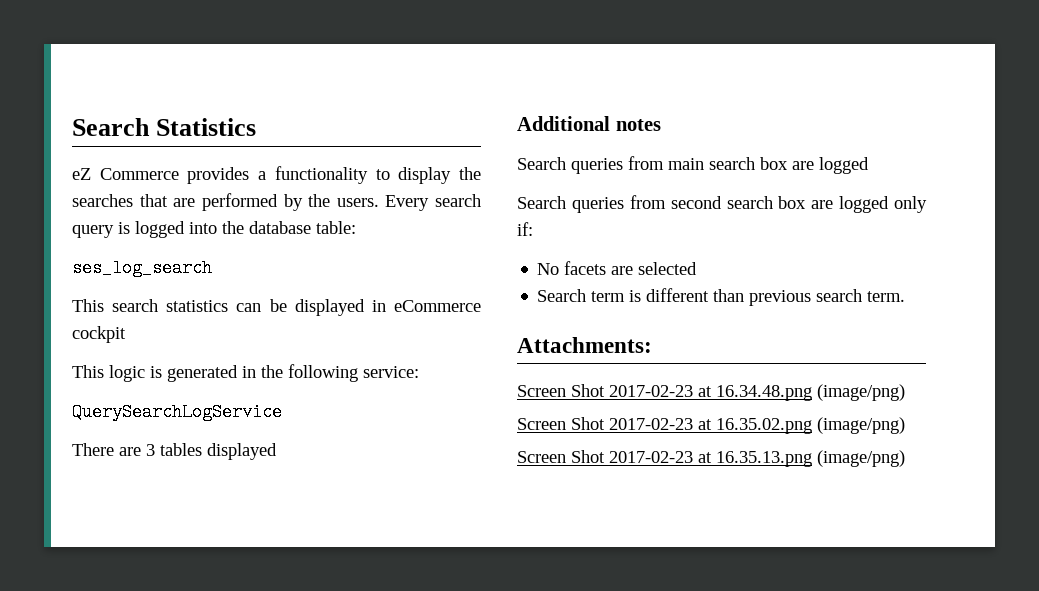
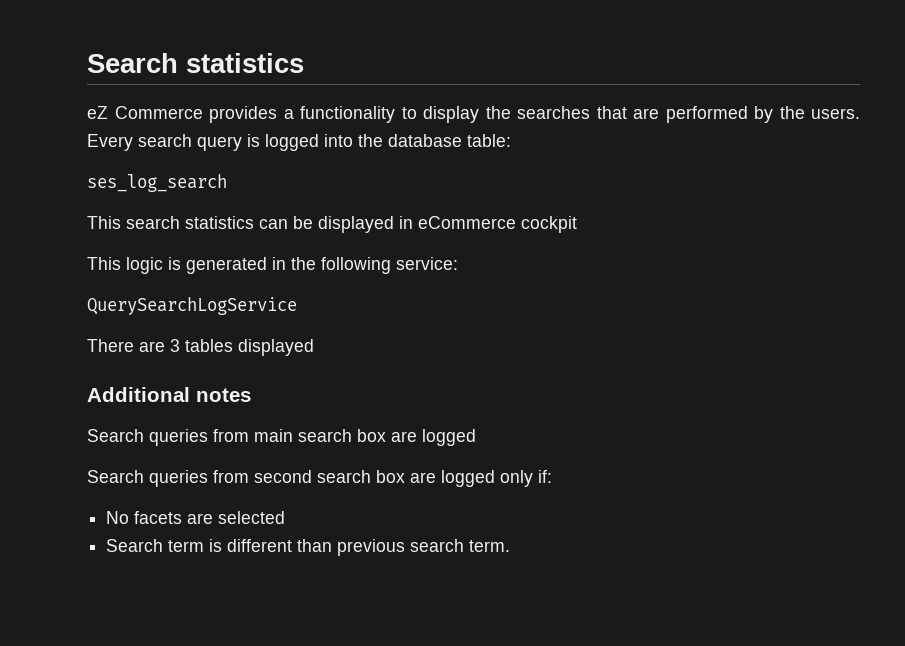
- Search Statistics
+ Search statistics
- Attachments:
- Screen Shot 2017-02-23 at 16.34.48.png (image/png)
- Screen Shot 2017-02-23 at 16.35.02.png (image/png)
- Screen Shot 2017-02-23 at 16.35.13.png (image/png)

